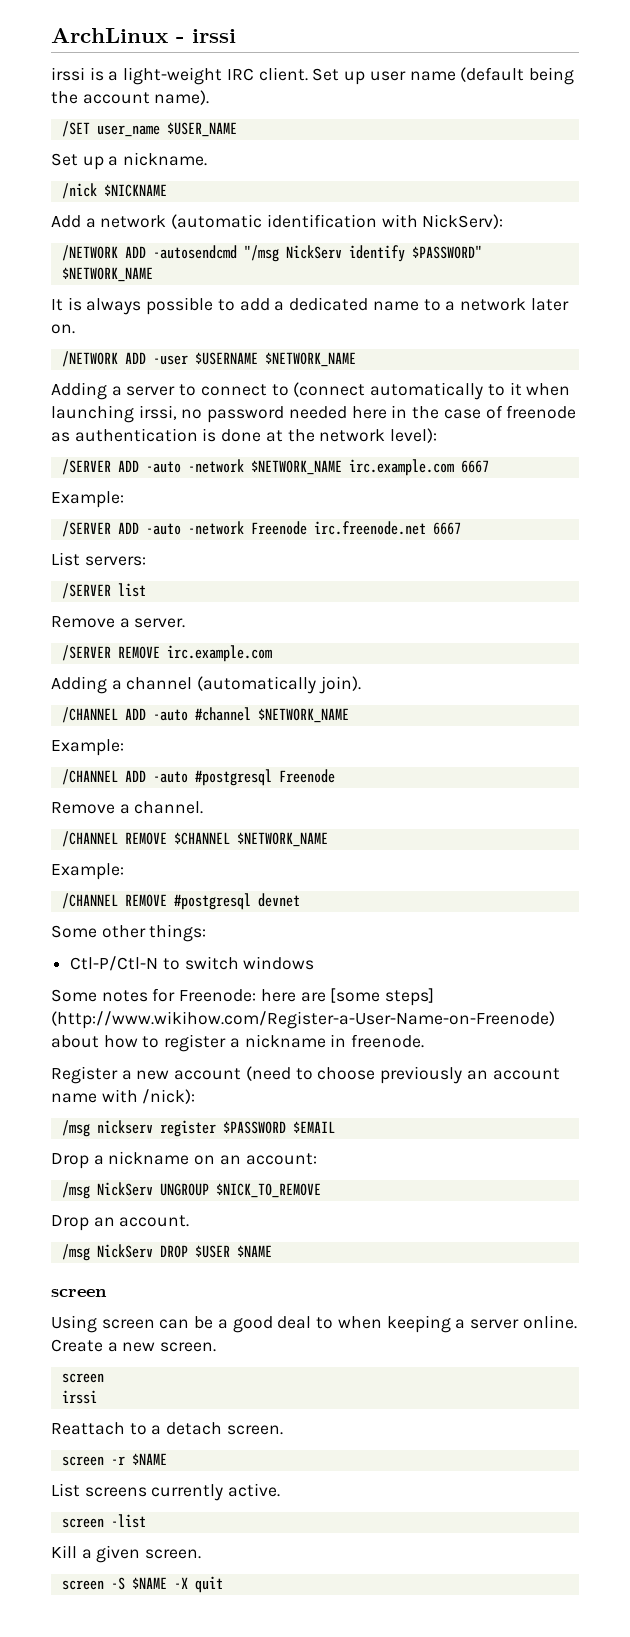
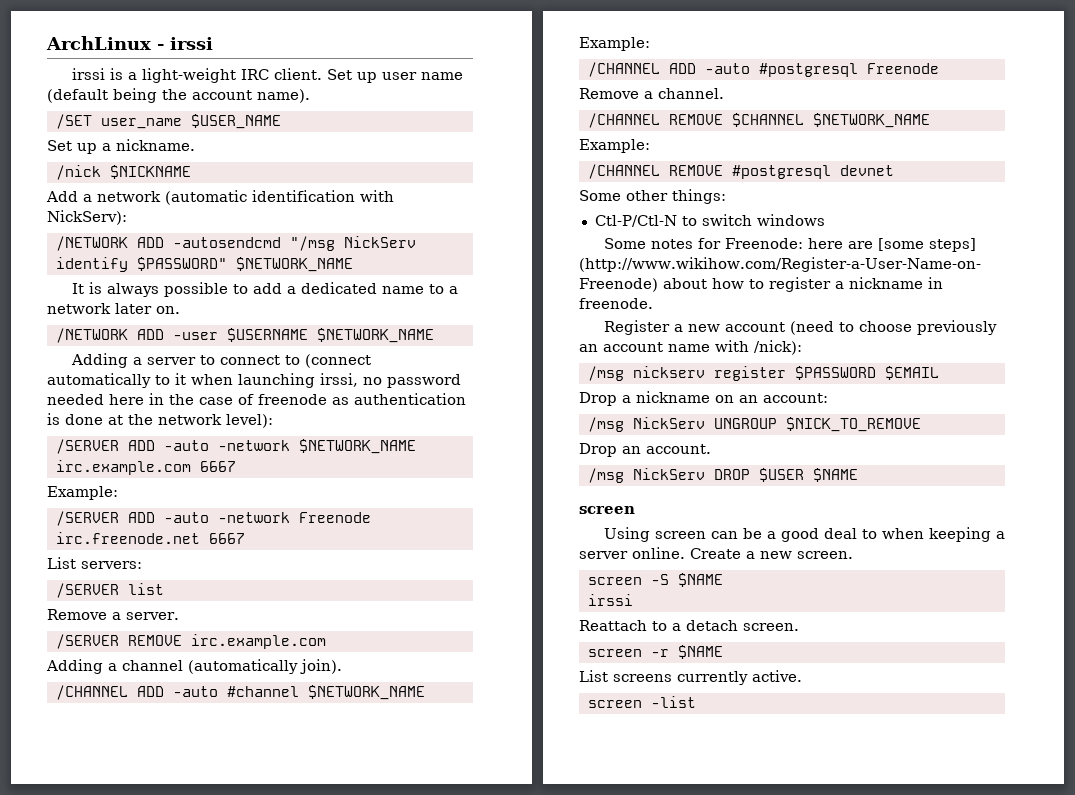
  Create a new screen.
- screen
+ screen -S $NAME
- Kill a given screen.
- screen -S $NAME -X quit

